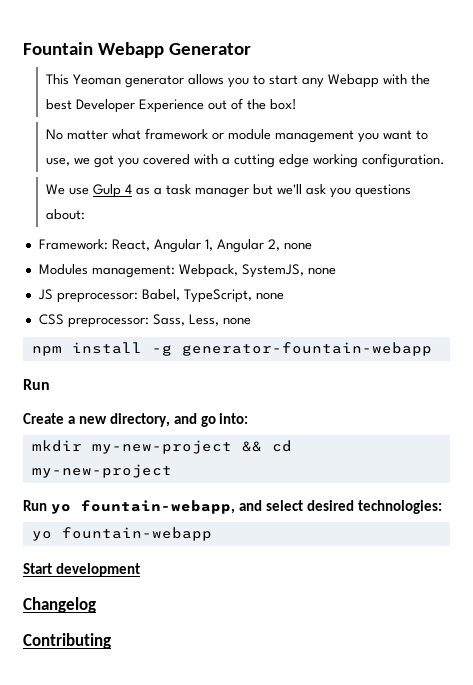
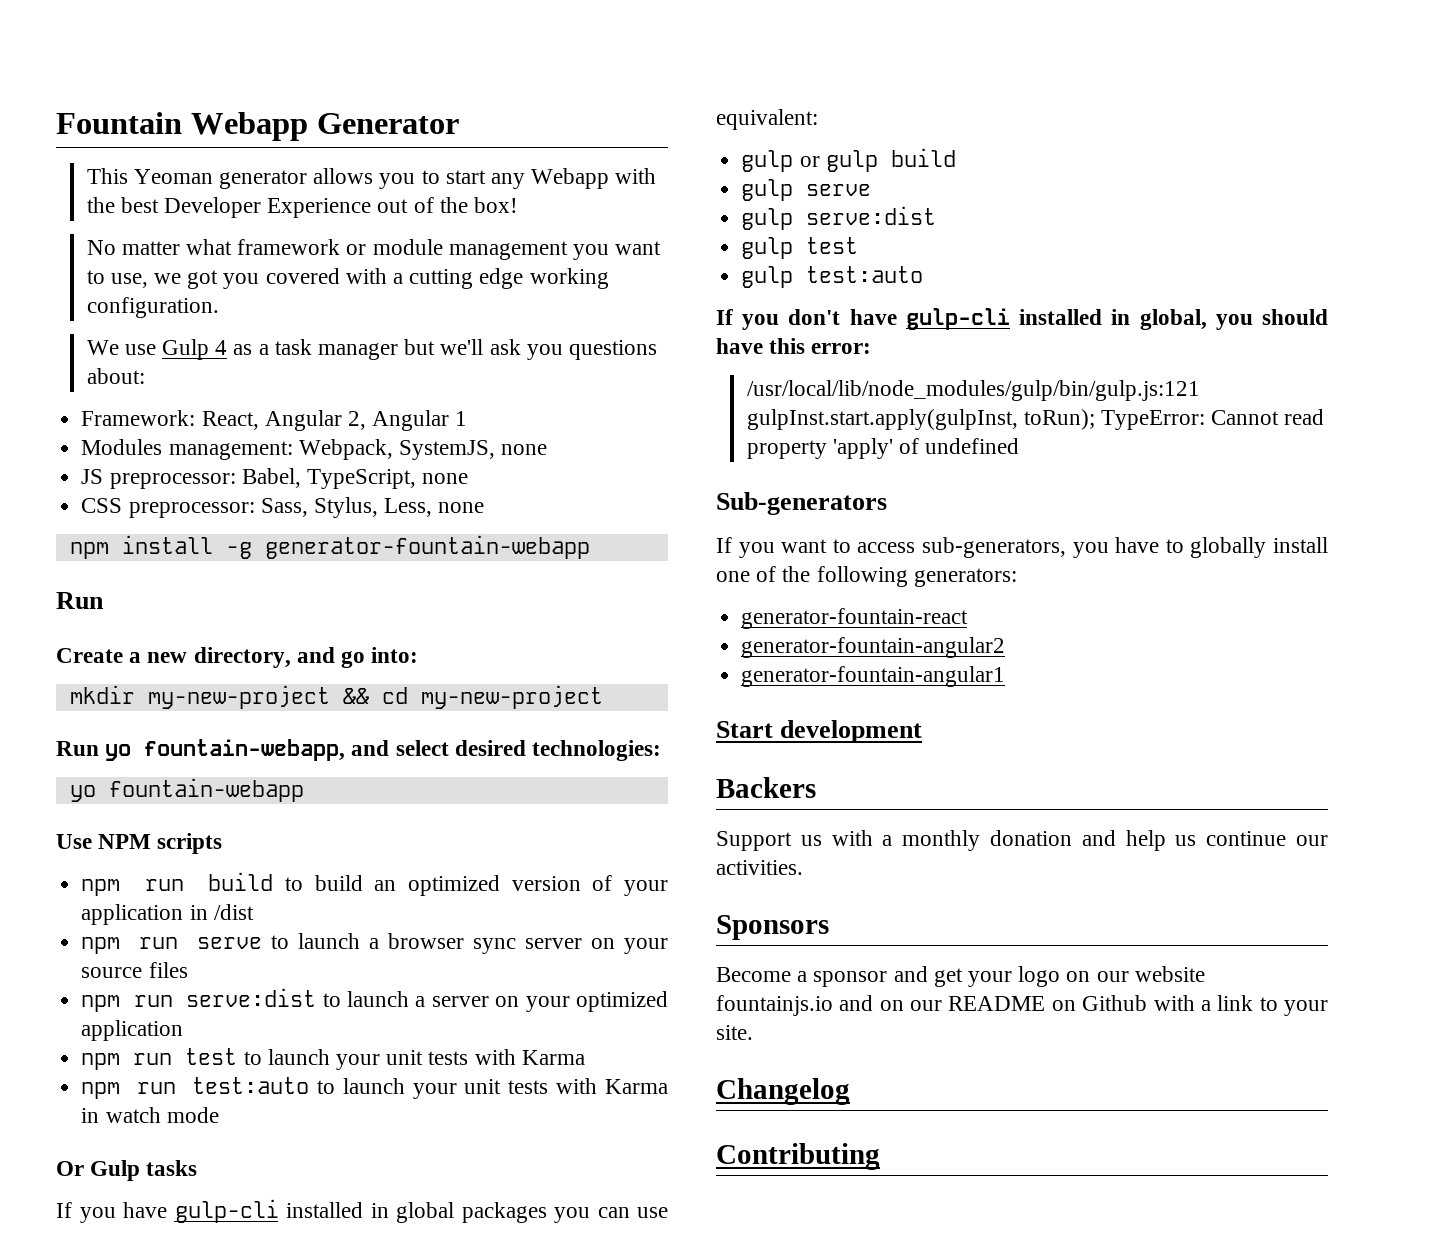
- Framework: React, Angular 1, Angular 2, none
+ Framework: React, Angular 2, Angular 1
- CSS preprocessor: Sass, Less, none
+ CSS preprocessor: Sass, Stylus, Less, none
+ Use NPM scripts
+ npm run build to build an optimized version of your application in /dist
+ npm run serve to launch a browser sync server on your source files
+ npm run serve:dist to launch a server on your optimized application
+ npm run test to launch your unit tests with Karma
+ npm run test:auto to launch your unit tests with Karma in watch mode
+ Or Gulp tasks
+ If you have gulp-cli installed in global packages you can use equivalent:
+ gulp or gulp build
+ gulp serve
+ gulp serve:dist
+ gulp test
+ gulp test:auto
+ If you don't have gulp-cli installed in global, you should have this error:
+ /usr/local/lib/node_modules/gulp/bin/gulp.js:121 gulpInst.start.apply(gulpInst, toRun); TypeError: Cannot read property 'apply' of undefined
+ Sub-generators
+ If you want to access sub-generators, you have to globally install one of the following generators:
+ generator-fountain-react
+ generator-fountain-angular2
+ generator-fountain-angular1
  Start development
+ Backers
+ Support us with a monthly donation and help us continue our activities.
+ Sponsors
+ Become a sponsor and get your logo on our website fountainjs.io and on our README on Github with a link to your site.

